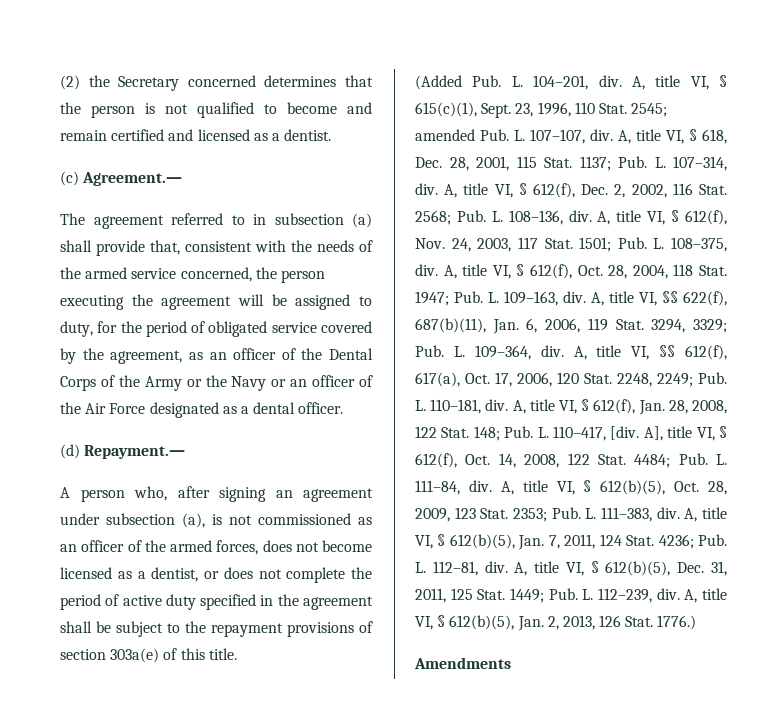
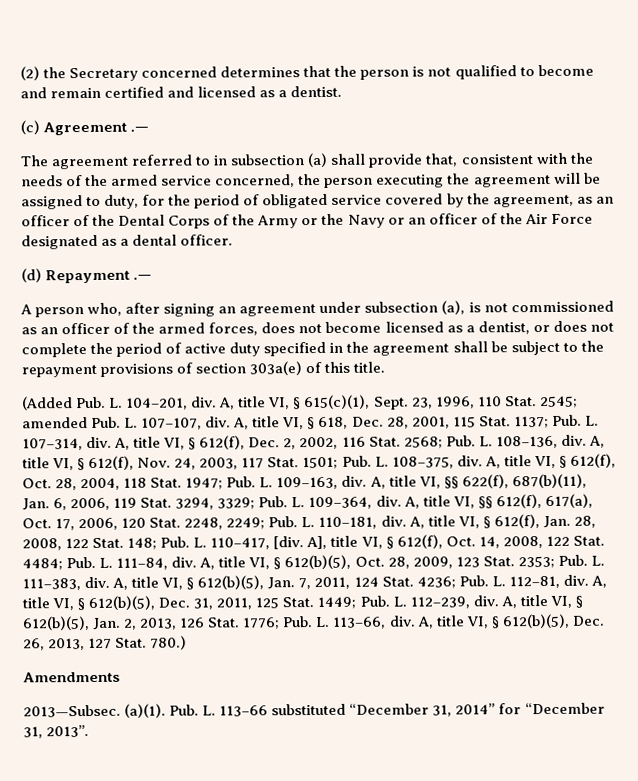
- (c) Agreement.—
+ (c) Agreement .—
- (d) Repayment.—
+ (d) Repayment .—
- 1776.)
+ 1776; Pub. L. 113–66, div. A, title VI, § 612(b)(5), Dec. 26, 2013, 127 Stat. 780.)
  Amendments
+ 2013—Subsec. (a)(1). Pub. L. 113–66 substituted “December 31, 2014” for “December 31, 2013”.

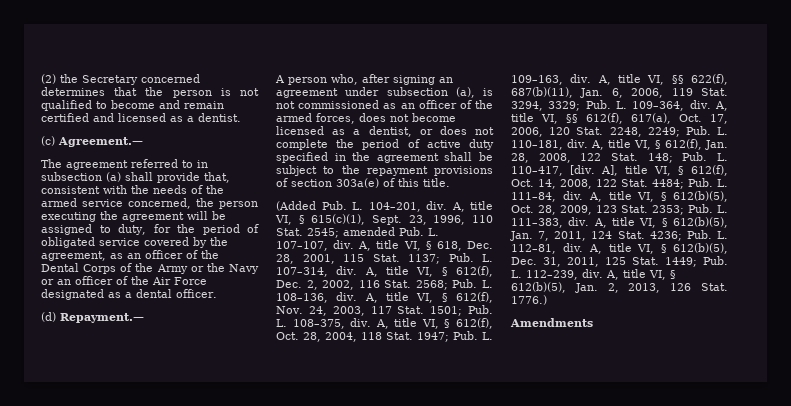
- (c) Agreement .—
+ (c) Agreement.—
- (d) Repayment .—
+ (d) Repayment.—
- 1776; Pub. L. 113–66, div. A, title VI, § 612(b)(5), Dec. 26, 2013, 127 Stat. 780.)
+ 1776.)
  Amendments
- 2013—Subsec. (a)(1). Pub. L. 113–66 substituted “December 31, 2014” for “December 31, 2013”.

